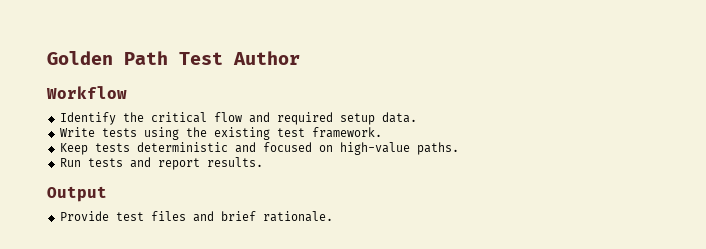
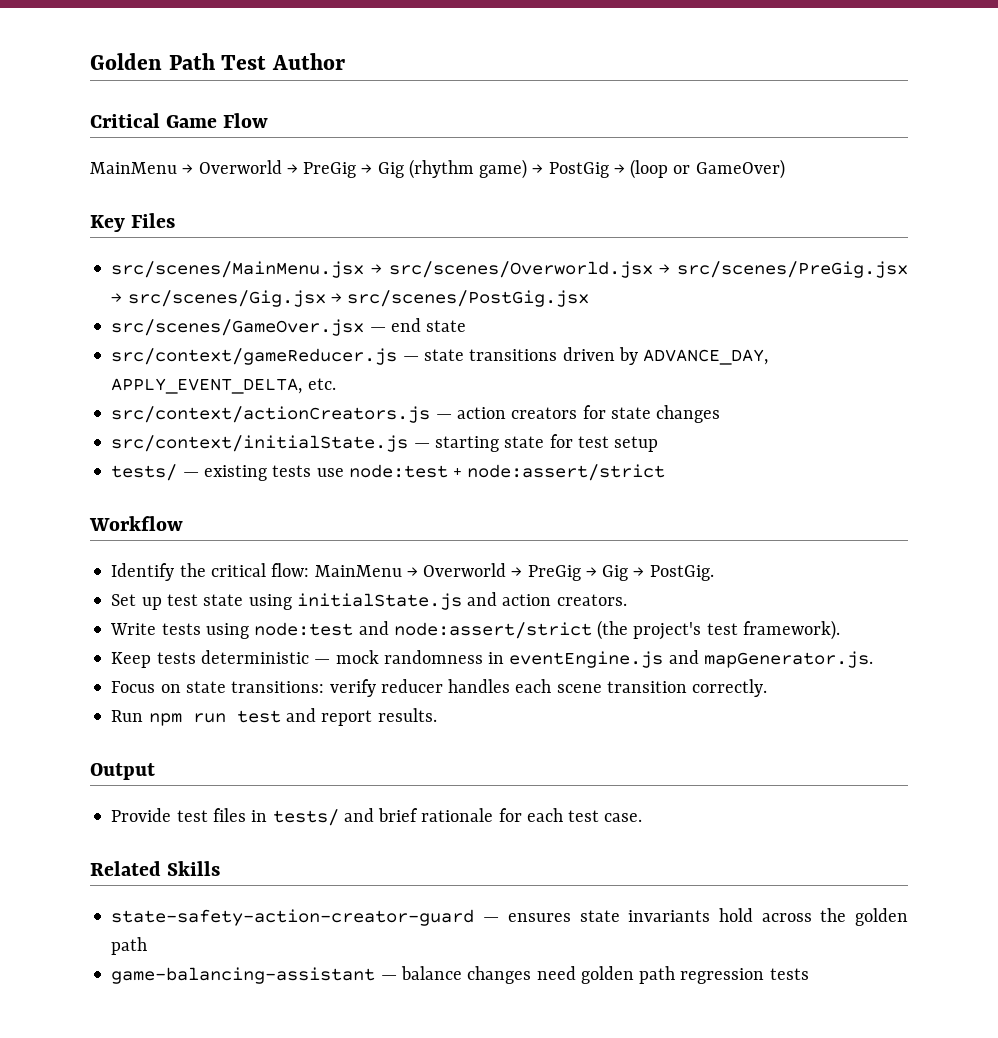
+ Critical Game Flow
+ MainMenu → Overworld → PreGig → Gig (rhythm game) → PostGig → (loop or GameOver)
+ Key Files
+ src/scenes/MainMenu.jsx → src/scenes/Overworld.jsx → src/scenes/PreGig.jsx → src/scenes/Gig.jsx → src/scenes/PostGig.jsx
+ src/scenes/GameOver.jsx — end state
+ src/context/gameReducer.js — state transitions driven by ADVANCE_DAY, APPLY_EVENT_DELTA, etc.
+ src/context/actionCreators.js — action creators for state changes
+ src/context/initialState.js — starting state for test setup
+ tests/ — existing tests use node:test + node:assert/strict
  Workflow
- Identify the critical flow and required setup data.
- Write tests using the existing test framework.
- Keep tests deterministic and focused on high-value paths.
- Run tests and report results.
+ Identify the critical flow: MainMenu → Overworld → PreGig → Gig → PostGig.
+ Set up test state using initialState.js and action creators.
+ Write tests using node:test and node:assert/strict (the project's test framework).
+ Keep tests deterministic — mock randomness in eventEngine.js and mapGenerator.js.
+ Focus on state transitions: verify reducer handles each scene transition correctly.
+ Run npm run test and report results.
- Provide test files and brief rationale.
+ Provide test files in tests/ and brief rationale for each test case.
+ Related Skills
+ state-safety-action-creator-guard — ensures state invariants hold across the golden path
+ game-balancing-assistant — balance changes need golden path regression tests

